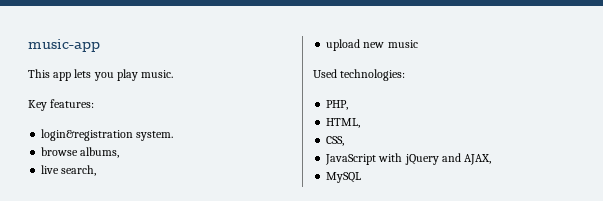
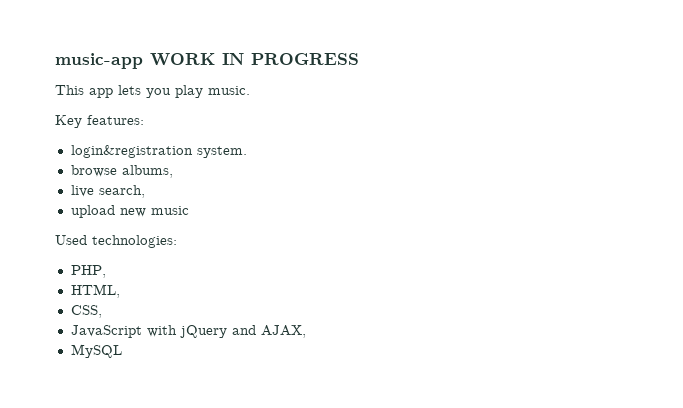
- music-app
+ music-app WORK IN PROGRESS

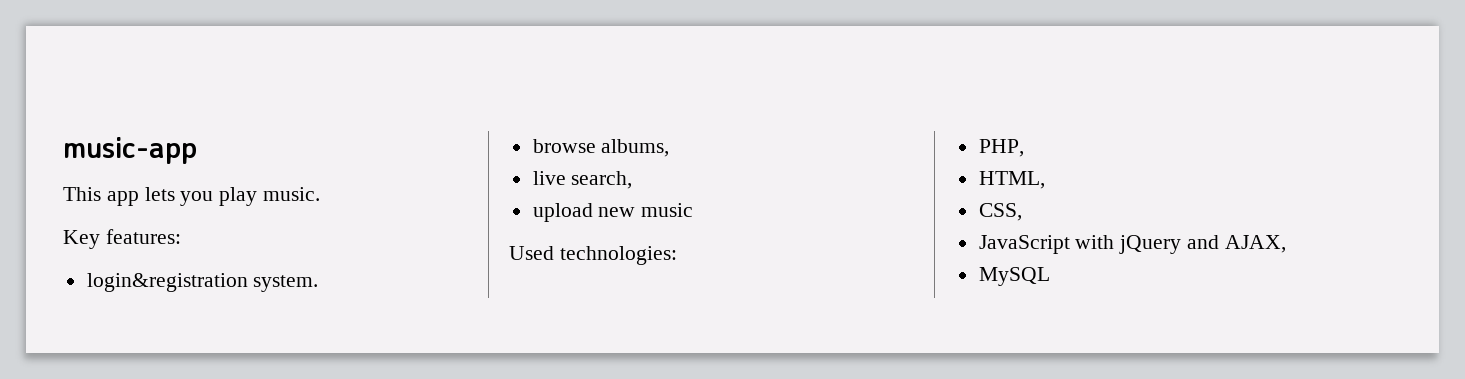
- music-app WORK IN PROGRESS
+ music-app

